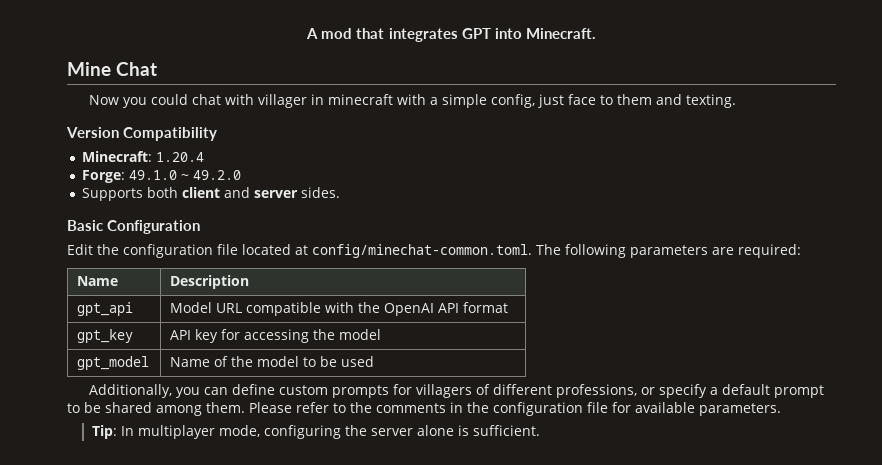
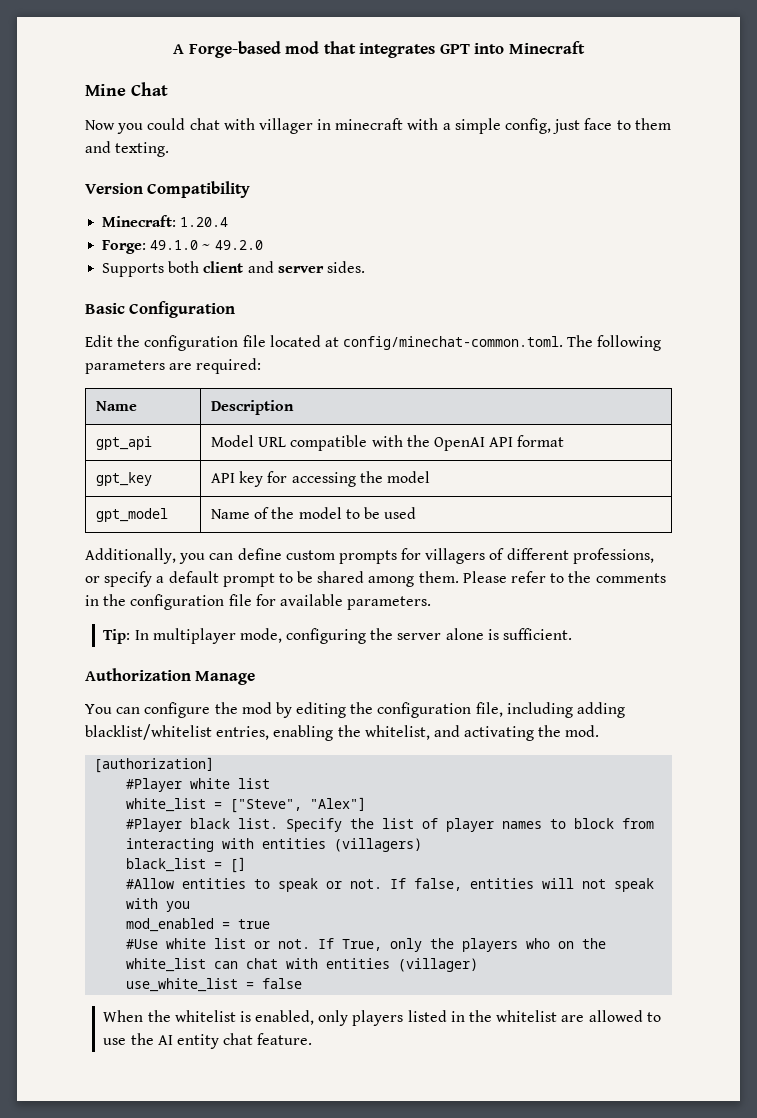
- A mod that integrates GPT into Minecraft.
+ A Forge-based mod that integrates GPT into Minecraft
+ Authorization Manage
+ You can configure the mod by editing the configuration file, including adding blacklist/whitelist entries, enabling the whitelist, and activating the mod.
+ [authorization]
+ #Player white list
+ white_list = ["Steve", "Alex"]
+ #Player black list. Specify the list of player names to block from interacting with entities (villagers)
+ black_list = []
+ #Allow entities to speak or not. If false, entities will not speak with you
+ mod_enabled = true
+ #Use white list or not. If True, only the players who on the white_list can chat with entities (villager)
+ use_white_list = false
+ When the whitelist is enabled, only players listed in the whitelist are allowed to use the AI entity chat feature.

